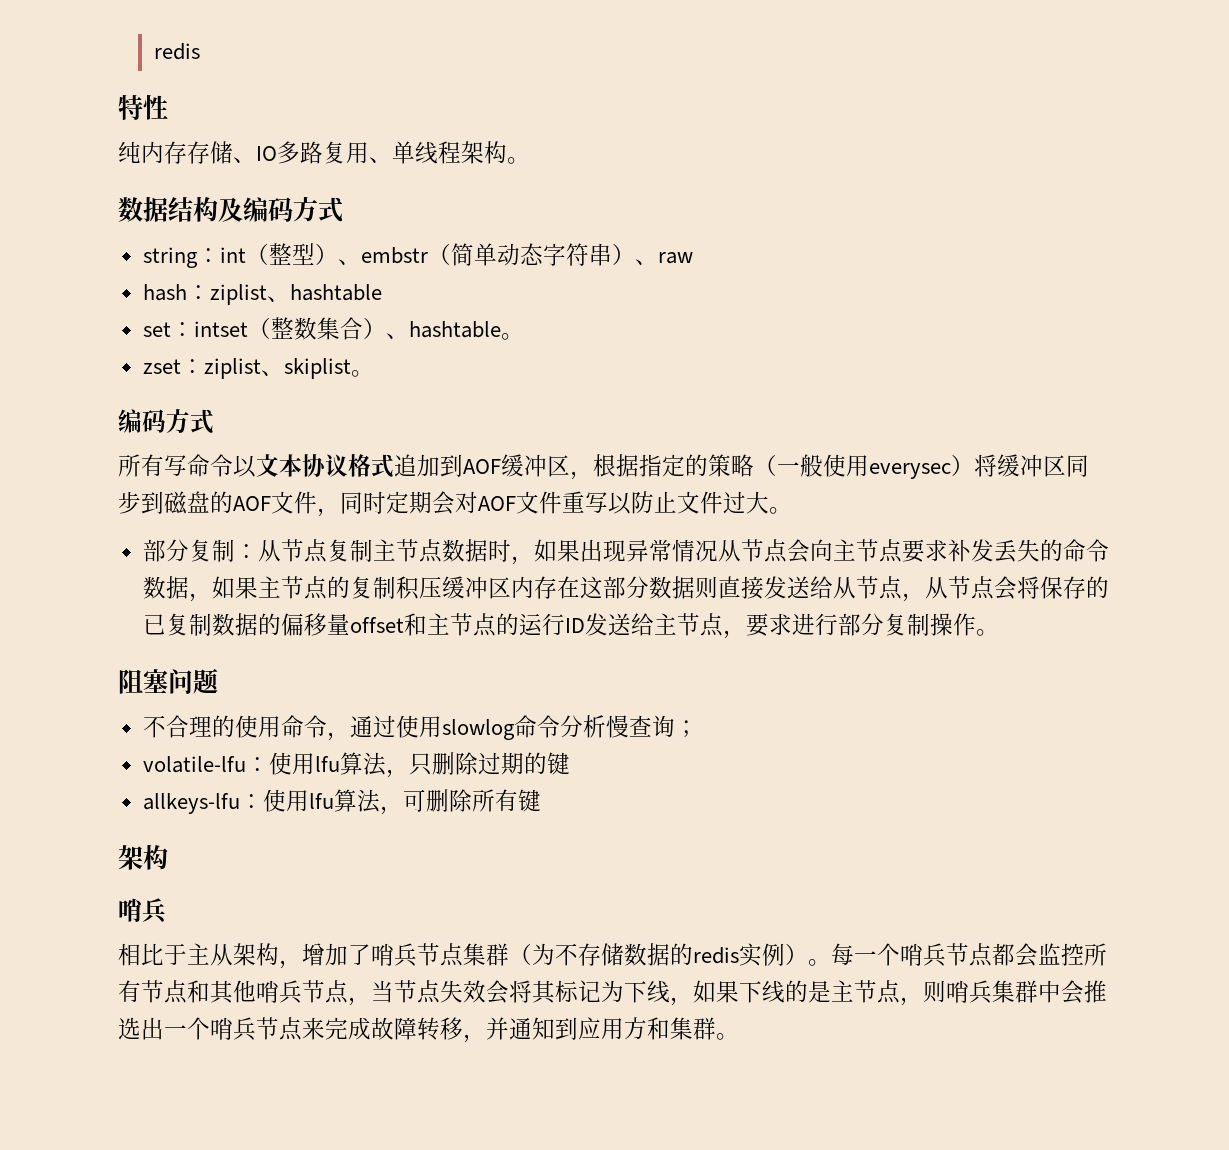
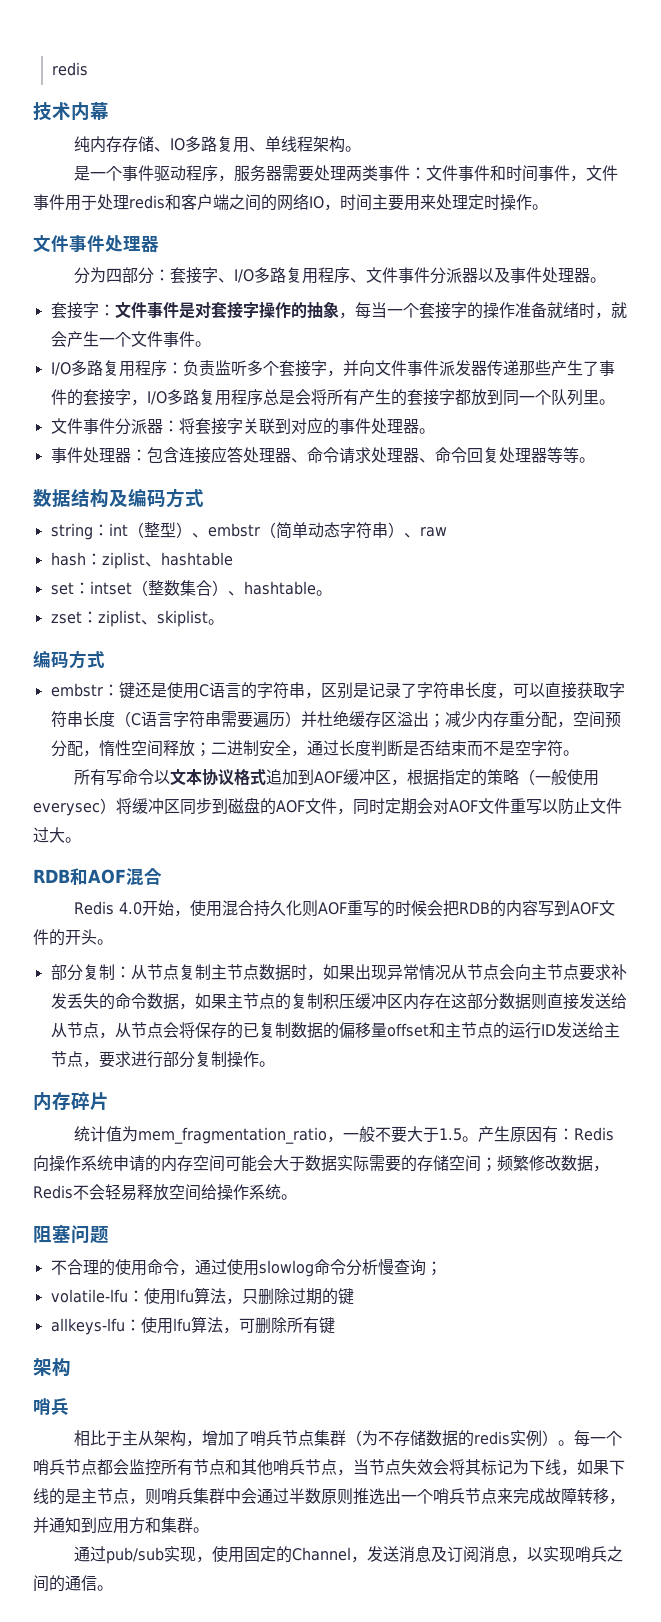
- 特性
+ 技术内幕
+ 是一个事件驱动程序，服务器需要处理两类事件：文件事件和时间事件，文件事件用于处理redis和客户端之间的网络IO，时间主要用来处理定时操作。
+ 文件事件处理器
+ 分为四部分：套接字、I/O多路复用程序、文件事件分派器以及事件处理器。
+ 套接字：文件事件是对套接字操作的抽象，每当一个套接字的操作准备就绪时，就会产生一个文件事件。
+ I/O多路复用程序：负责监听多个套接字，并向文件事件派发器传递那些产生了事件的套接字，I/O多路复用程序总是会将所有产生的套接字都放到同一个队列里。
+ 文件事件分派器：将套接字关联到对应的事件处理器。
+ 事件处理器：包含连接应答处理器、命令请求处理器、命令回复处理器等等。
+ embstr：键还是使用C语言的字符串，区别是记录了字符串长度，可以直接获取字符串长度（C语言字符串需要遍历）并杜绝缓存区溢出；减少内存重分配，空间预分配，惰性空间释放；二进制安全，通过长度判断是否结束而不是空字符。
+ RDB和AOF混合
+ Redis 4.0开始，使用混合持久化则AOF重写的时候会把RDB的内容写到AOF文件的开头。
+ 内存碎片
+ 统计值为mem_fragmentation_ratio，一般不要大于1.5。产生原因有：Redis向操作系统申请的内存空间可能会大于数据实际需要的存储空间；频繁修改数据，Redis不会轻易释放空间给操作系统。
- 每一个哨兵节点都会监控所有节点和其他哨兵节点，当节点失效会将其标记为下线，如果下线的是主节点，则哨兵集群中会推选出一个哨兵节点来完成故障转移，并通知到应用方和集群。
+ 每一个哨兵节点都会监控所有节点和其他哨兵节点，当节点失效会将其标记为下线，如果下线的是主节点，则哨兵集群中会通过半数原则推选出一个哨兵节点来完成故障转移，并通知到应用方和集群。
+ 通过pub/sub实现，使用固定的Channel，发送消息及订阅消息，以实现哨兵之间的通信。

